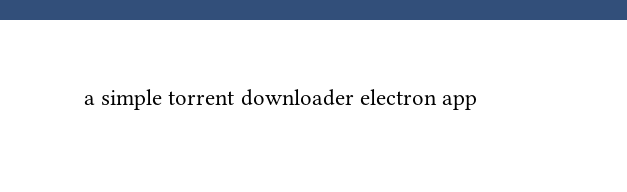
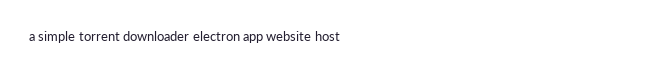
- a simple torrent downloader electron app
+ a simple torrent downloader electron app website host

